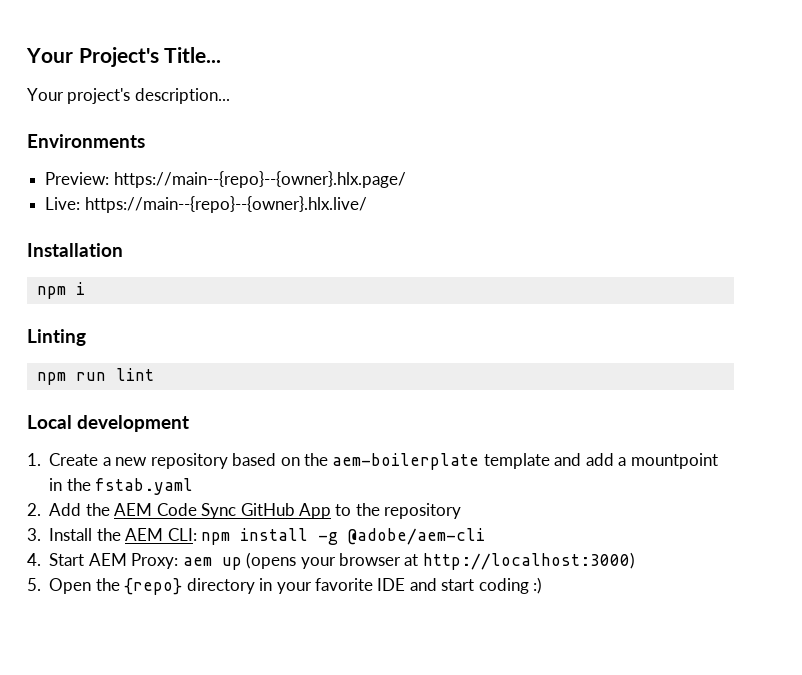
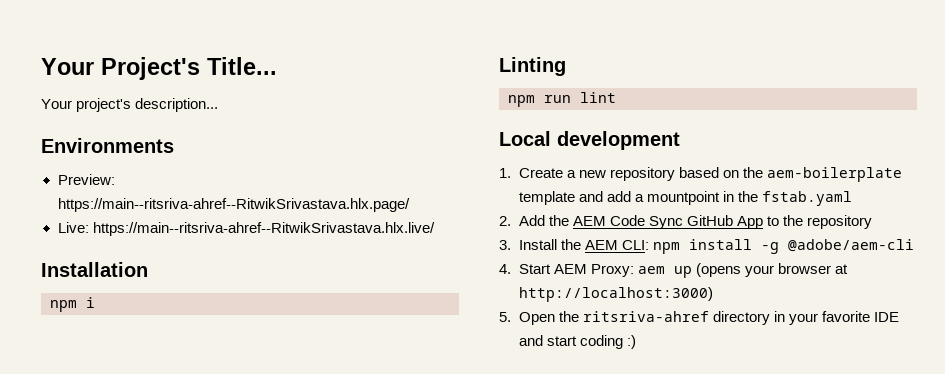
- Preview: https://main--{repo}--{owner}.hlx.page/
+ Preview: https://main--ritsriva-ahref--RitwikSrivastava.hlx.page/
- Live: https://main--{repo}--{owner}.hlx.live/
+ Live: https://main--ritsriva-ahref--RitwikSrivastava.hlx.live/
- 5. Open the {repo} directory in your favorite IDE and start coding :)
+ 5. Open the ritsriva-ahref directory in your favorite IDE and start coding :)

